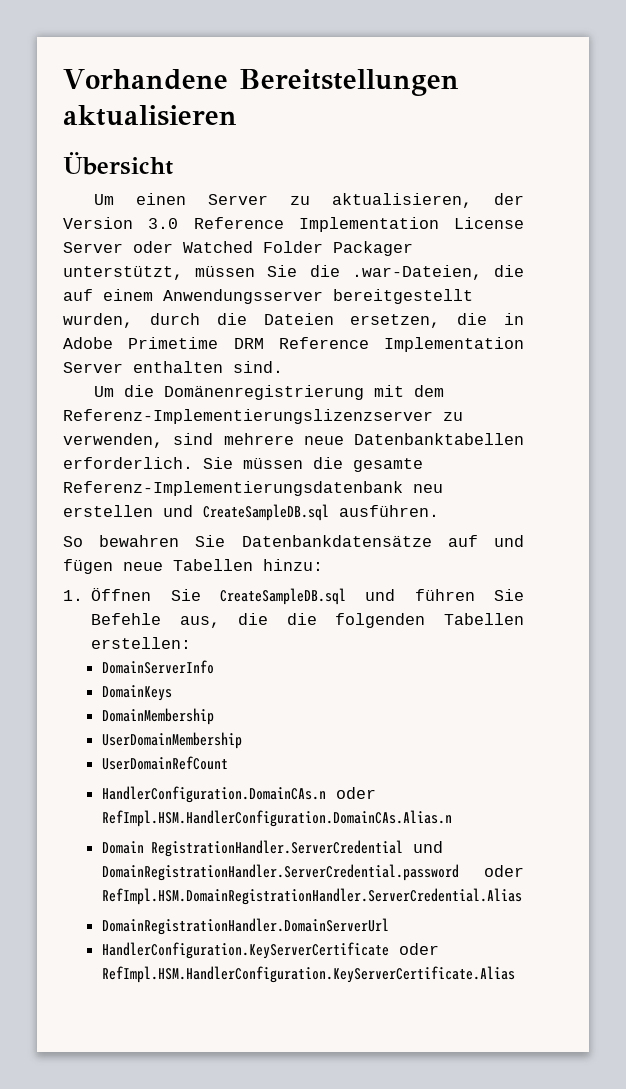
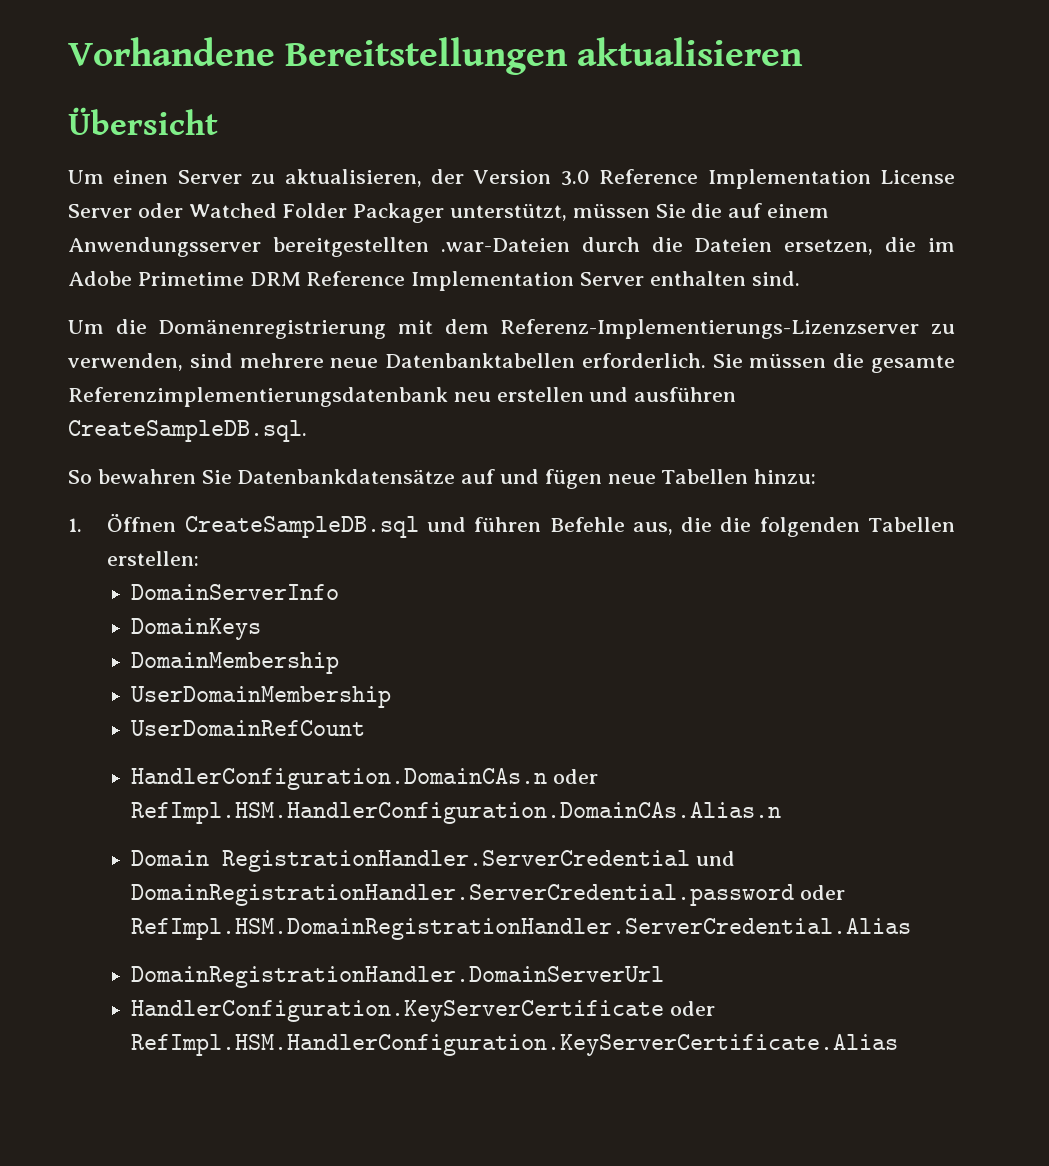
- Um einen Server zu aktualisieren, der Version 3.0 Reference Implementation License Server oder Watched Folder Packager unterstützt, müssen Sie die .war-Dateien, die auf einem Anwendungsserver bereitgestellt wurden, durch die Dateien ersetzen, die in Adobe Primetime DRM Reference Implementation Server enthalten sind.
+ Um einen Server zu aktualisieren, der Version 3.0 Reference Implementation License Server oder Watched Folder Packager unterstützt, müssen Sie die auf einem Anwendungsserver bereitgestellten .war-Dateien durch die Dateien ersetzen, die im Adobe Primetime DRM Reference Implementation Server enthalten sind.
- Um die Domänenregistrierung mit dem Referenz-Implementierungslizenzserver zu verwenden, sind mehrere neue Datenbanktabellen erforderlich.
+ Um die Domänenregistrierung mit dem Referenz-Implementierungs-Lizenzserver zu verwenden, sind mehrere neue Datenbanktabellen erforderlich.
- Sie müssen die gesamte Referenz-Implementierungsdatenbank neu erstellen und CreateSampleDB.sql ausführen.
+ Sie müssen die gesamte Referenzimplementierungsdatenbank neu erstellen und ausführen CreateSampleDB.sql.
- 1. Öffnen Sie CreateSampleDB.sql und führen Sie Befehle aus, die die folgenden Tabellen erstellen:
+ 1. Öffnen CreateSampleDB.sql und führen Befehle aus, die die folgenden Tabellen erstellen:

